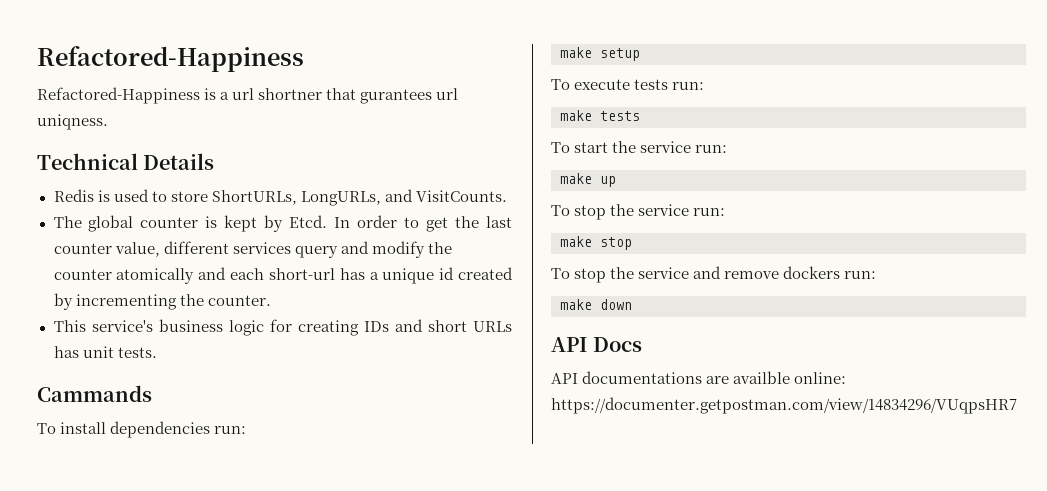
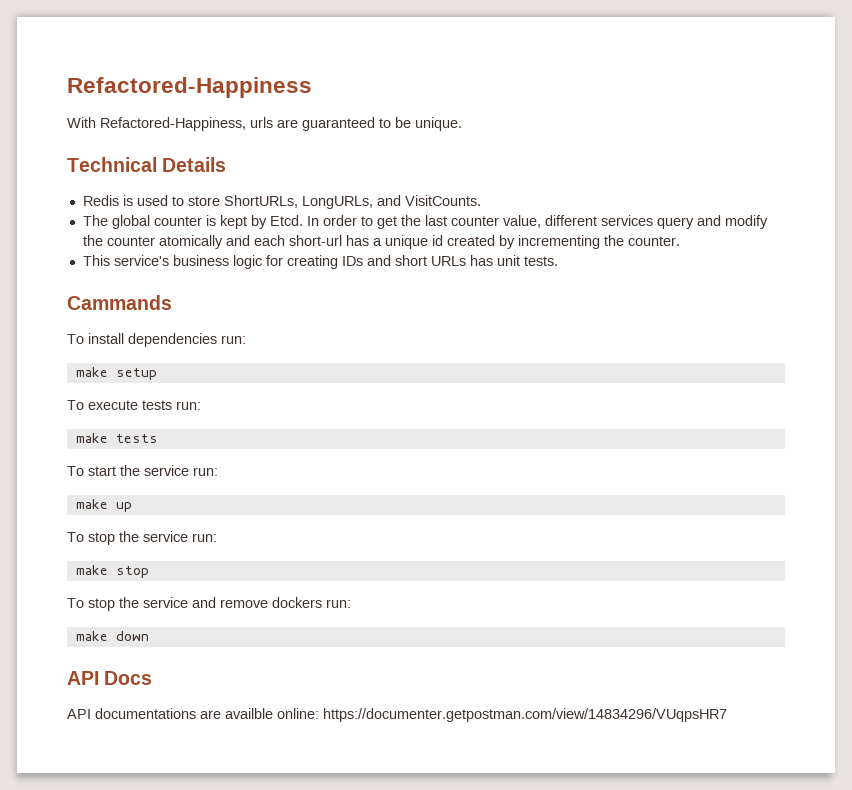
- Refactored-Happiness is a url shortner that gurantees url uniqness.
+ With Refactored-Happiness, urls are guaranteed to be unique.

